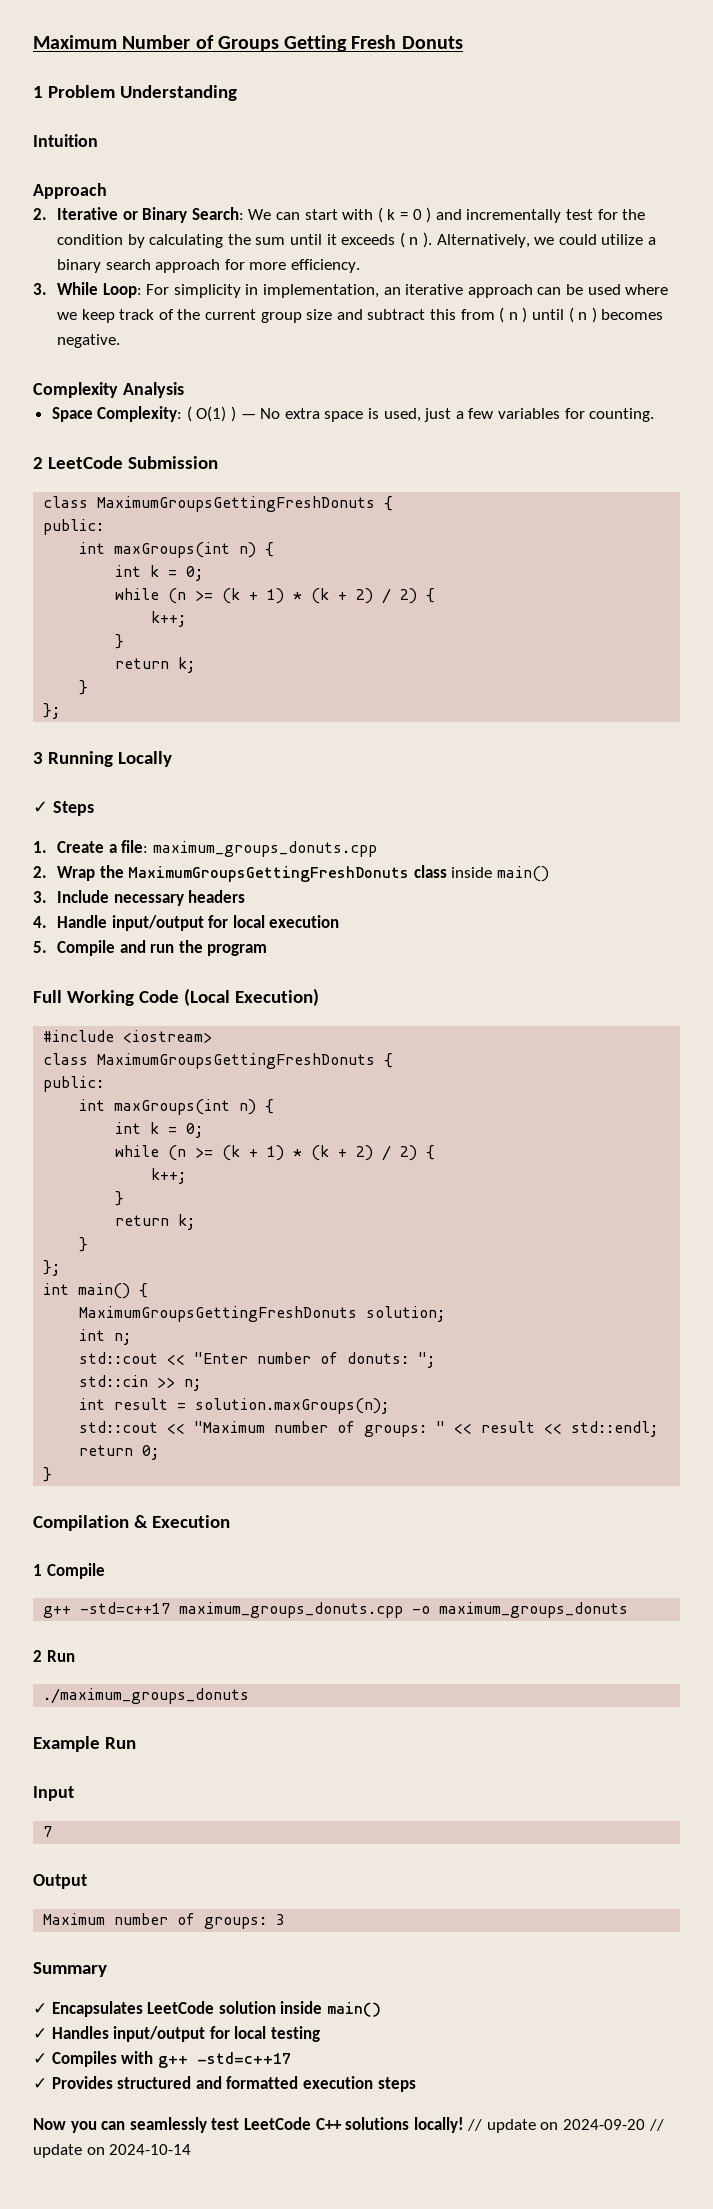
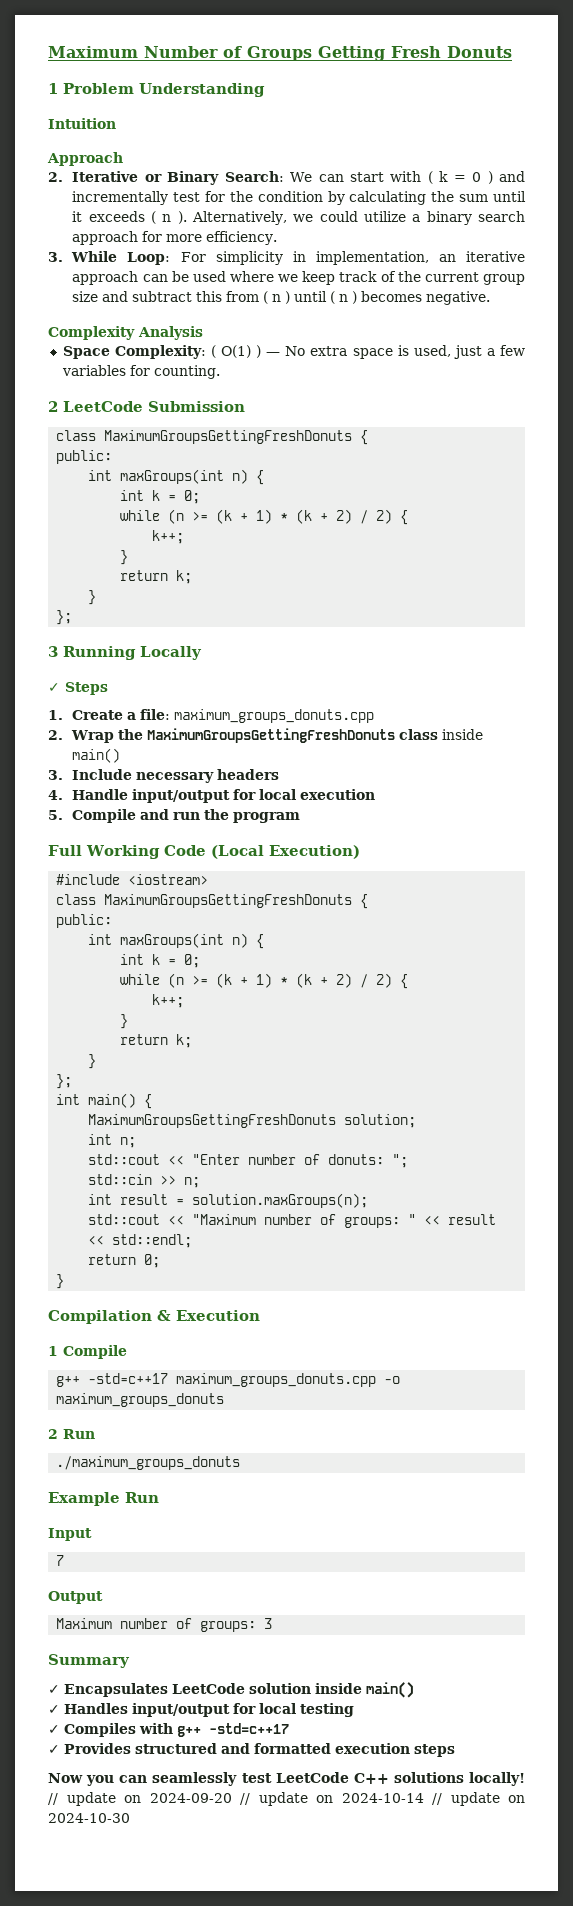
- // update on 2024-09-20 // update on 2024-10-14
+ // update on 2024-09-20 // update on 2024-10-14 // update on 2024-10-30

